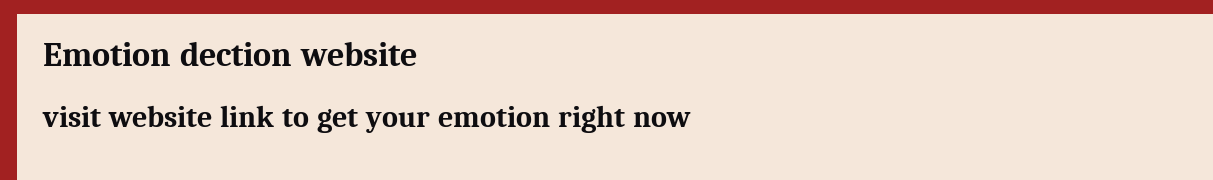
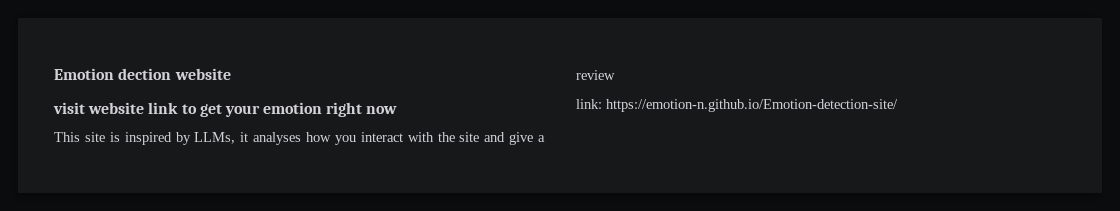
+ This site is inspired by LLMs, it analyses how you interact with the site and give a review
+ link: https://emotion-n.github.io/Emotion-detection-site/

